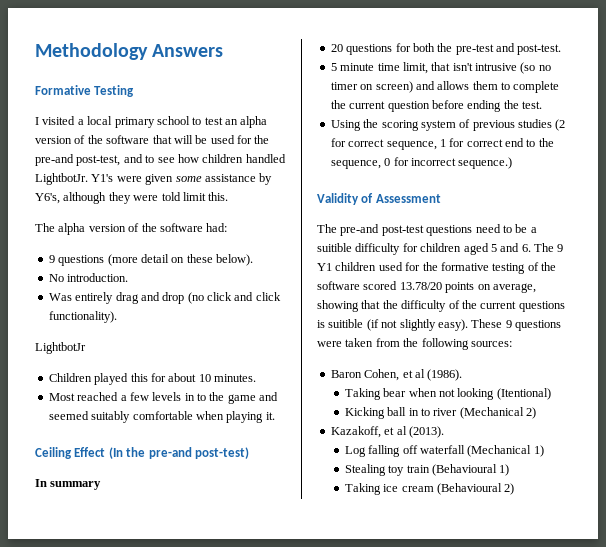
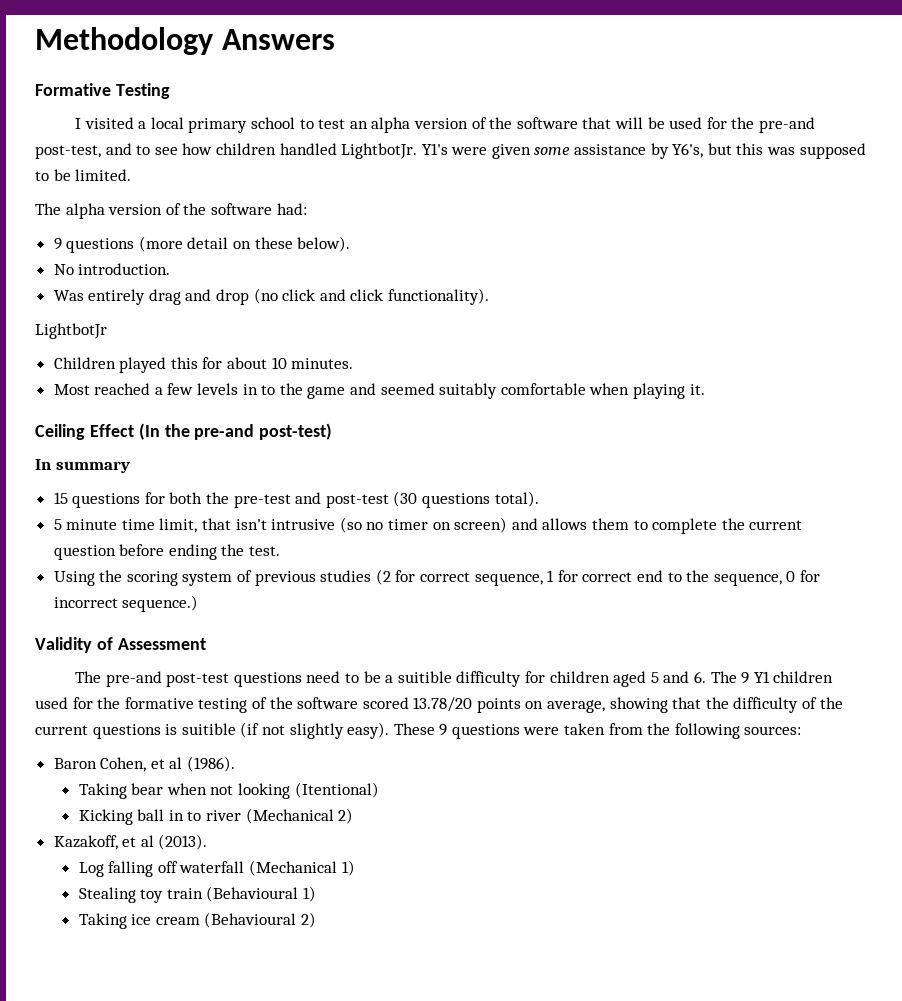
- Y1's were given some assistance by Y6's, although they were told limit this.
+ Y1's were given some assistance by Y6's, but this was supposed to be limited.
- 20 questions for both the pre-test and post-test.
+ 15 questions for both the pre-test and post-test (30 questions total).

